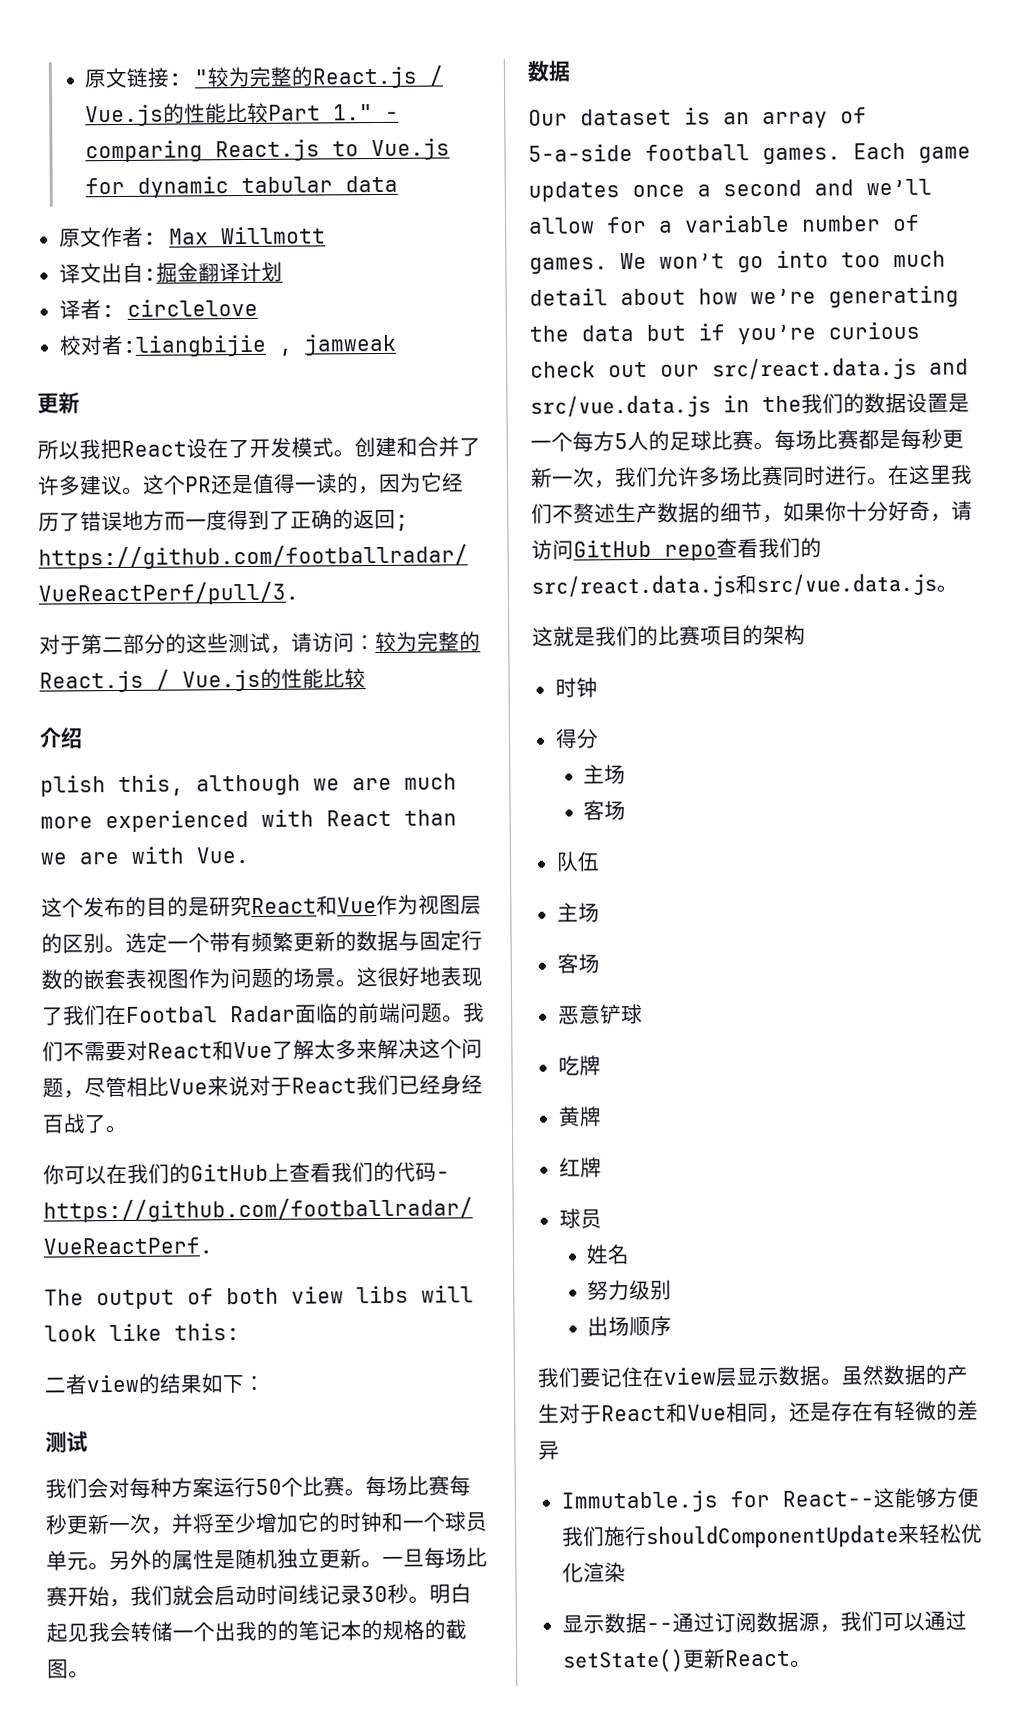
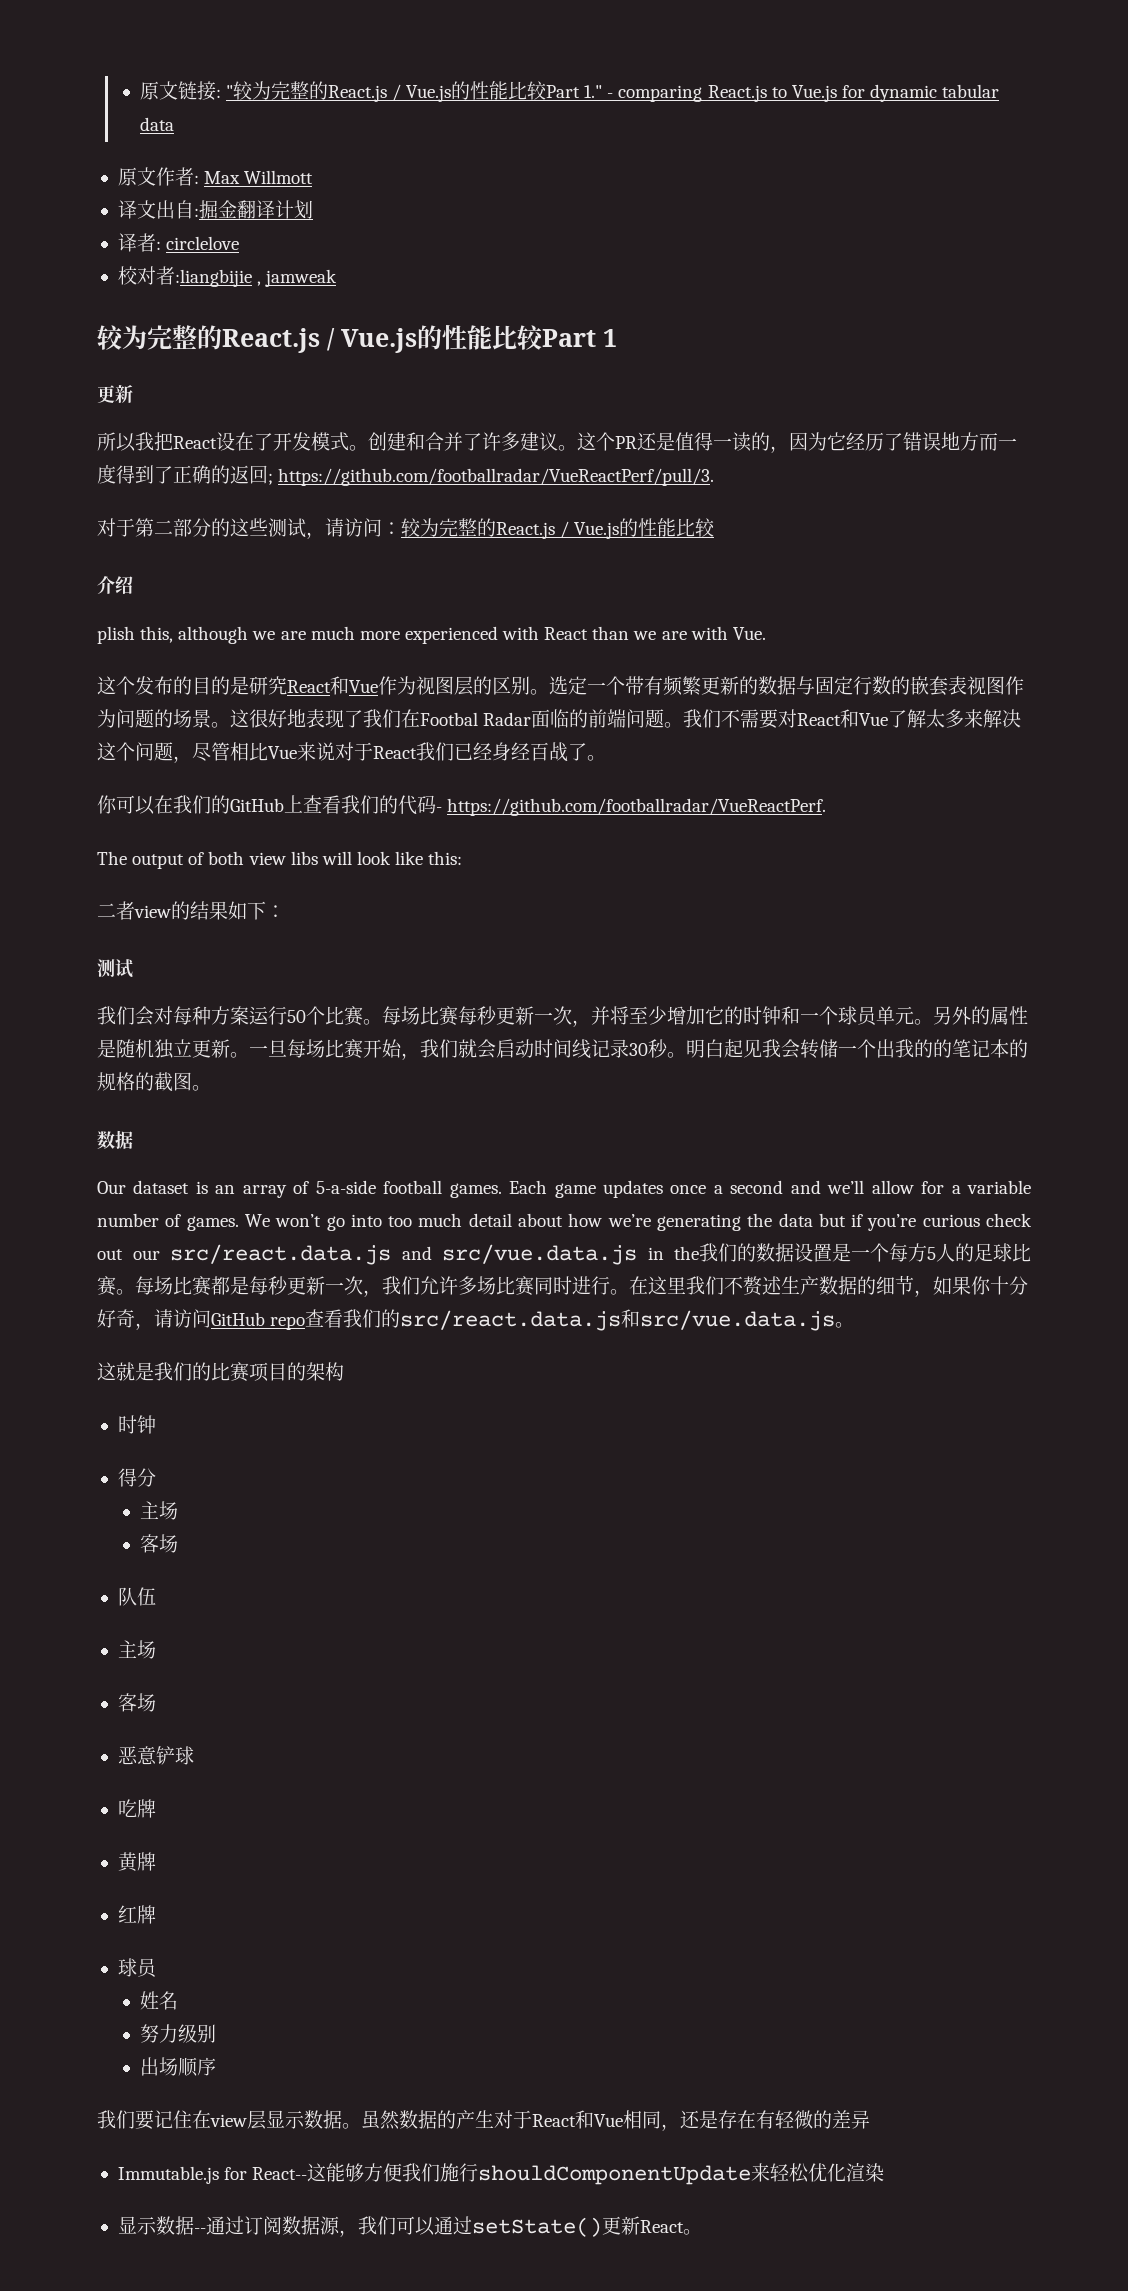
+ 较为完整的React.js / Vue.js的性能比较Part 1

